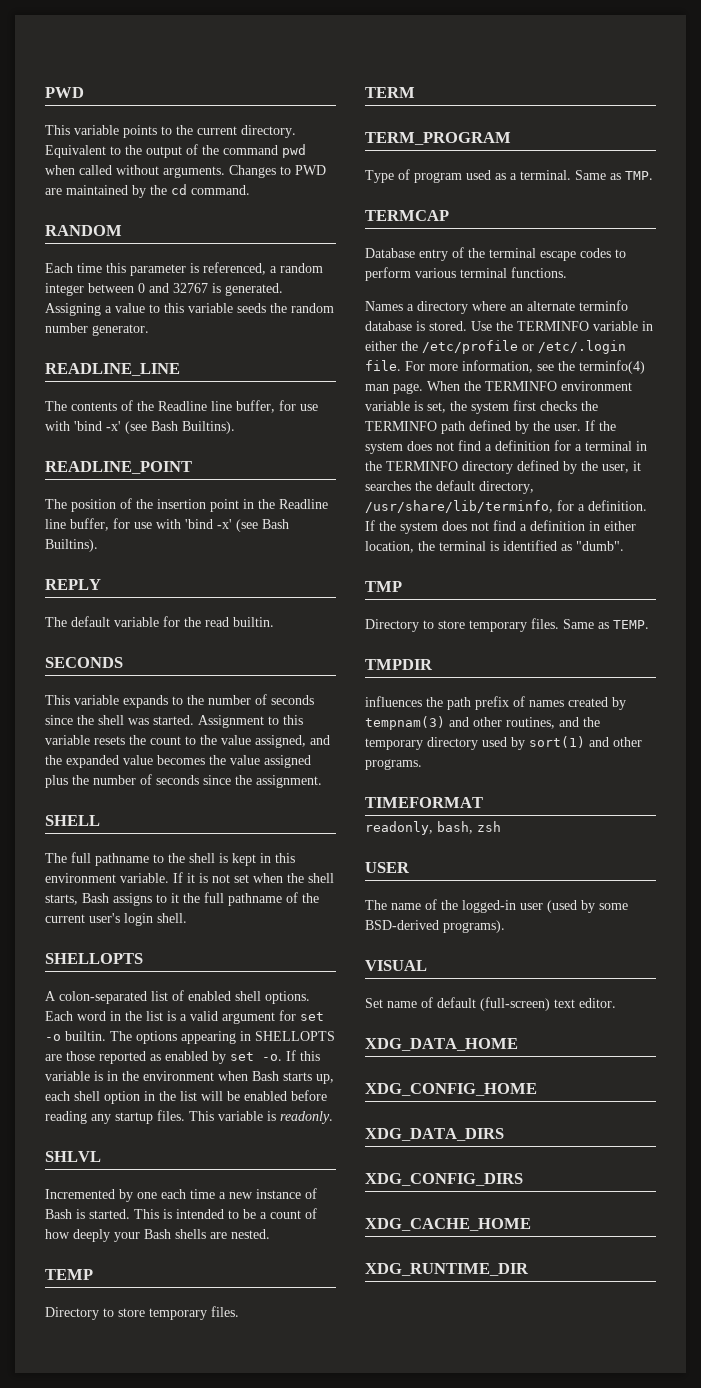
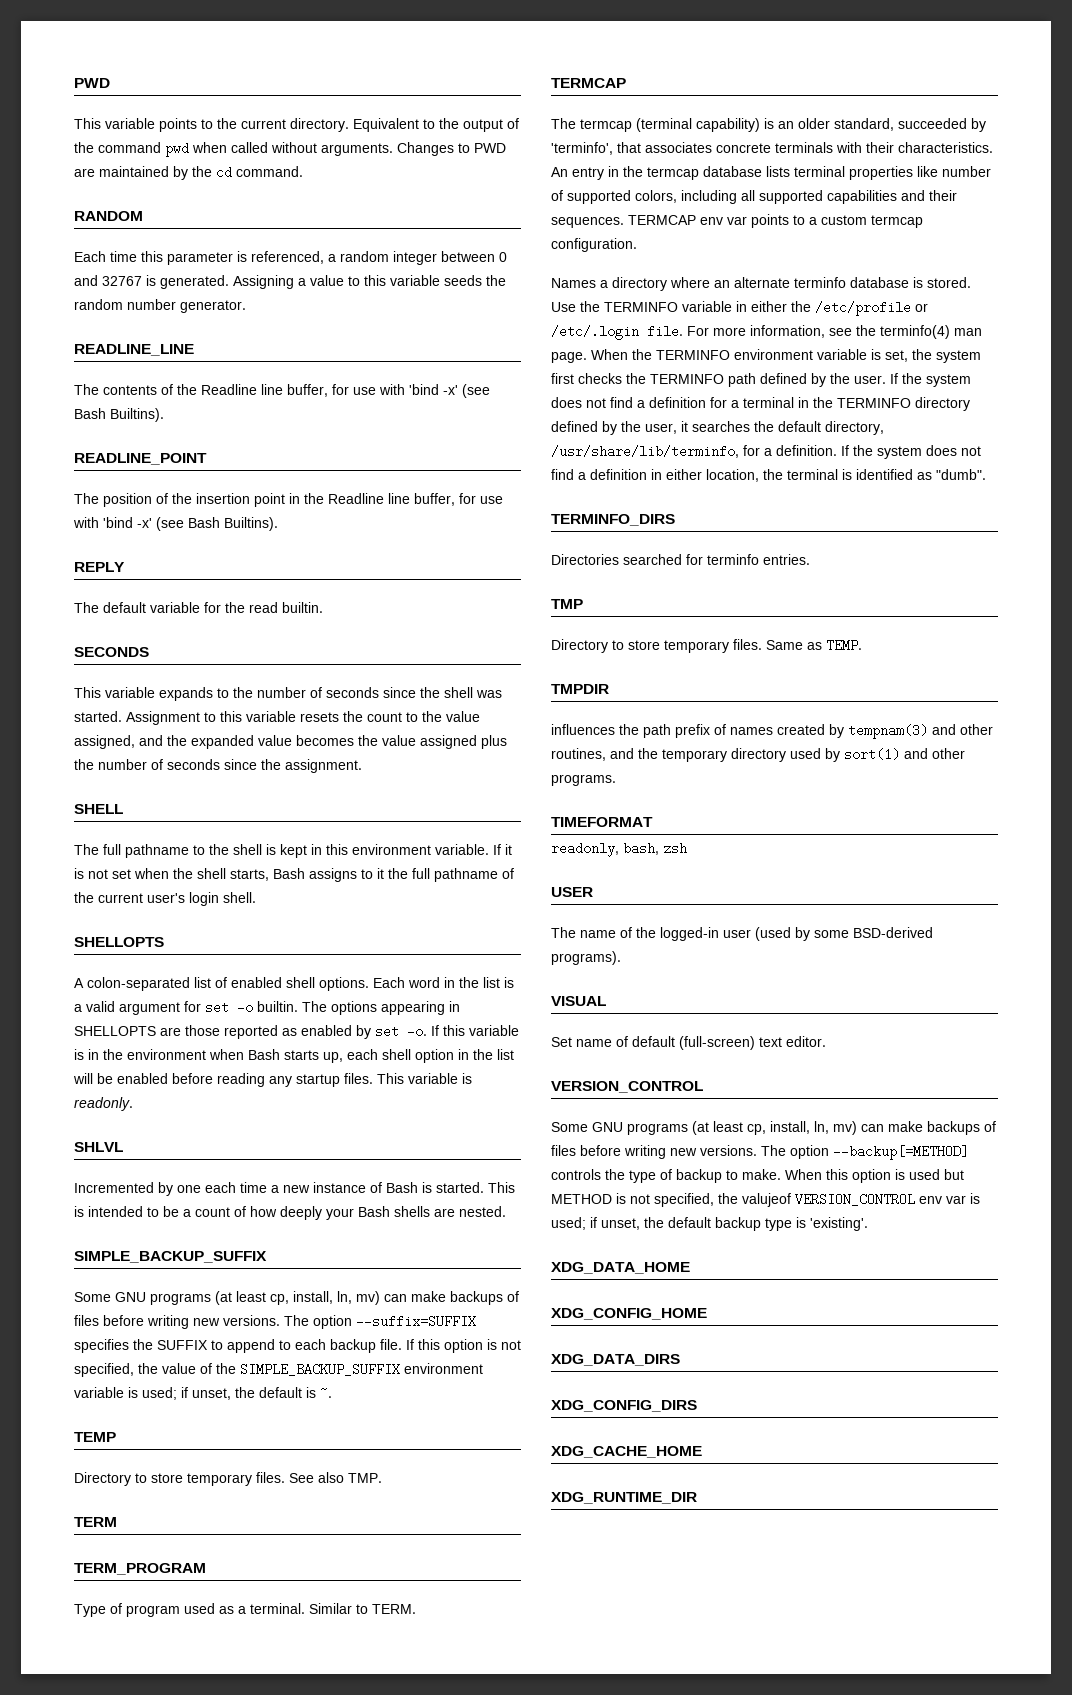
  This is intended to be a count of how deeply your Bash shells are nested.
+ SIMPLE_BACKUP_SUFFIX
+ Some GNU programs (at least cp, install, ln, mv) can make backups of files before writing new versions. The option --suffix=SUFFIX specifies the SUFFIX to append to each backup file. If this option is not specified, the value of the SIMPLE_BACKUP_SUFFIX environment variable is used; if unset, the default is ~.
+ See also TMP.
- Same as TMP.
+ Similar to TERM.
  TERMCAP
- Database entry of the terminal escape codes to perform various terminal functions.
+ The termcap (terminal capability) is an older standard, succeeded by 'terminfo', that associates concrete terminals with their characteristics. An entry in the termcap database lists terminal properties like number of supported colors, including all supported capabilities and their sequences. TERMCAP env var points to a custom termcap configuration.
+ TERMINFO_DIRS
+ Directories searched for terminfo entries.
  Set name of default (full-screen) text editor.
+ VERSION_CONTROL
+ Some GNU programs (at least cp, install, ln, mv) can make backups of files before writing new versions. The option --backup[=METHOD] controls the type of backup to make. When this option is used but METHOD is not specified, the valujeof VERSION_CONTROL env var is used; if unset, the default backup type is 'existing'.

